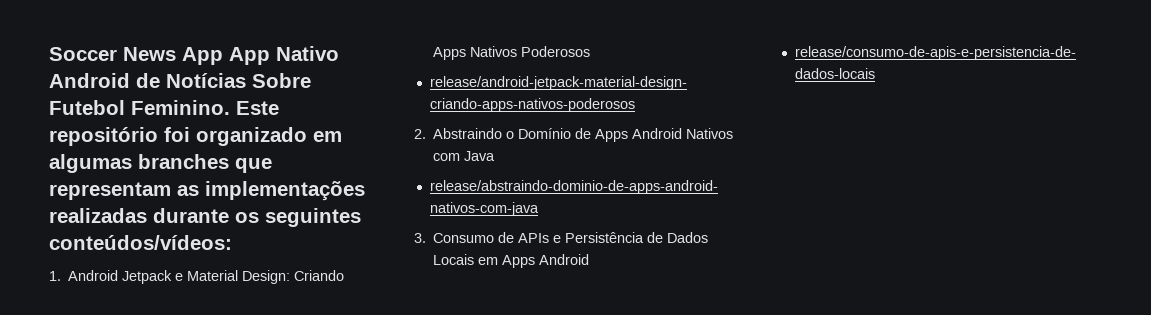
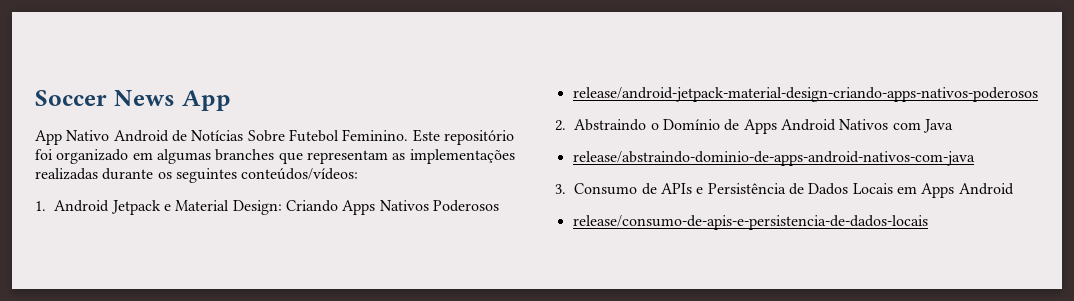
- Soccer News App App Nativo Android de Notícias Sobre Futebol Feminino.
+ Soccer News App
+ App Nativo Android de Notícias Sobre Futebol Feminino.

